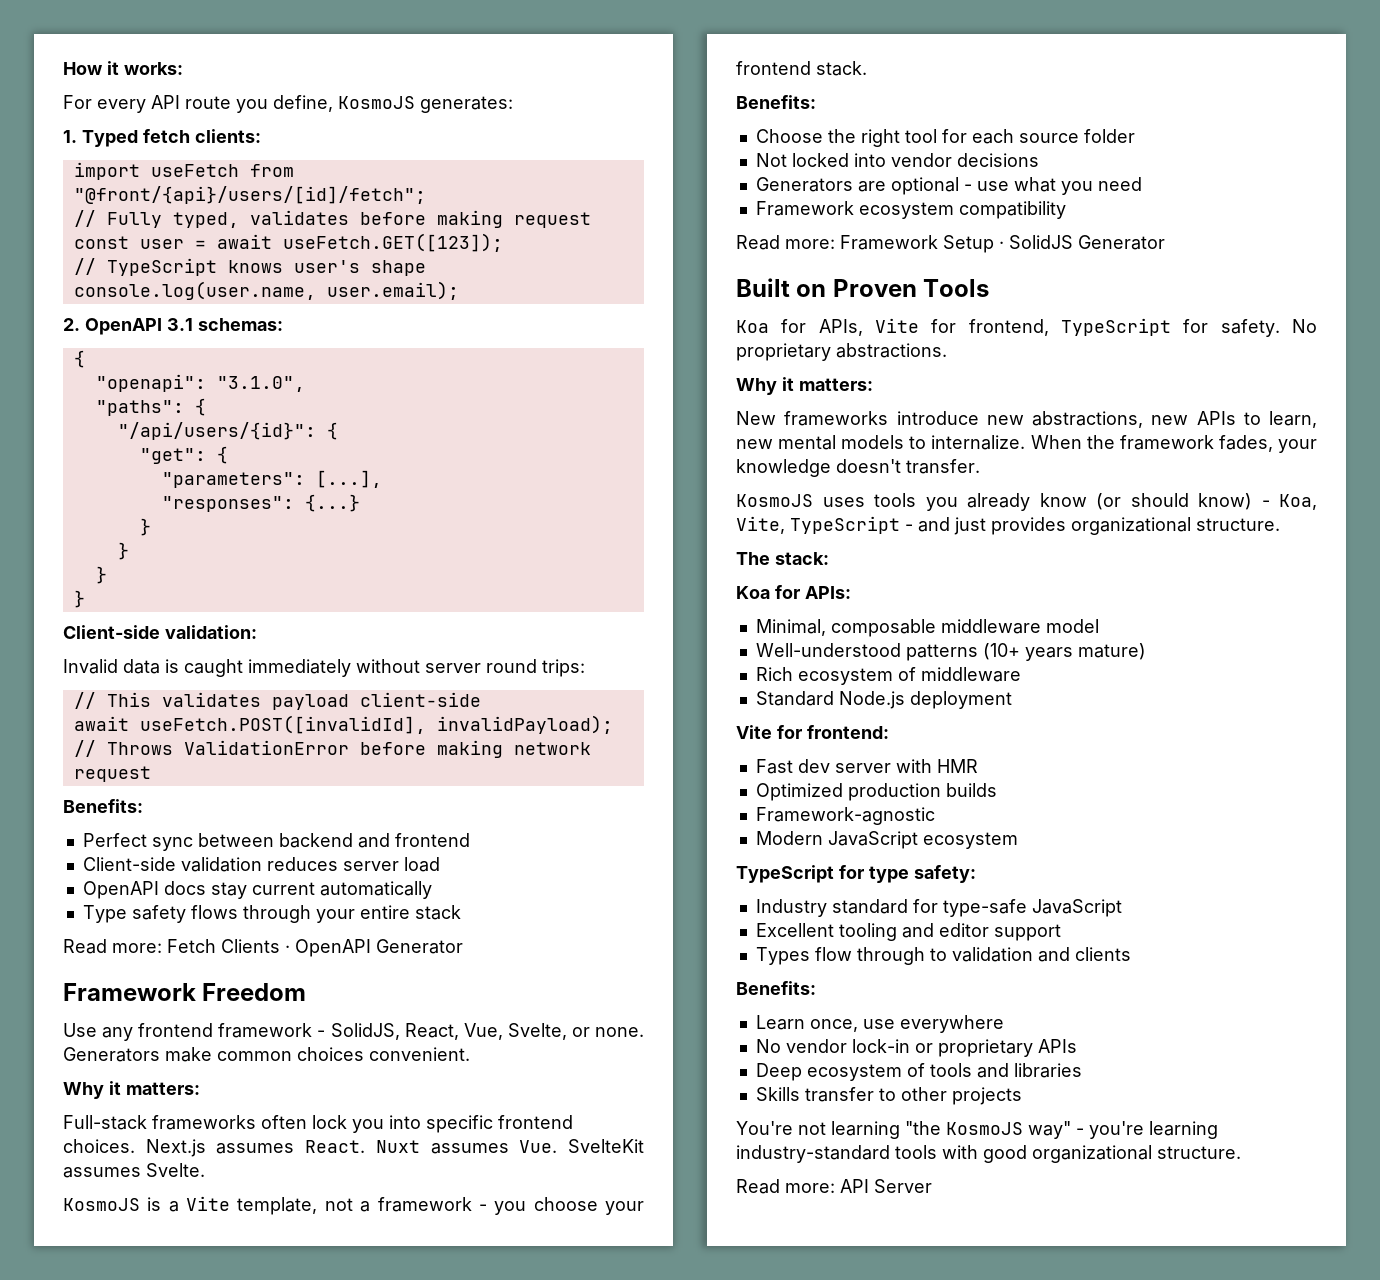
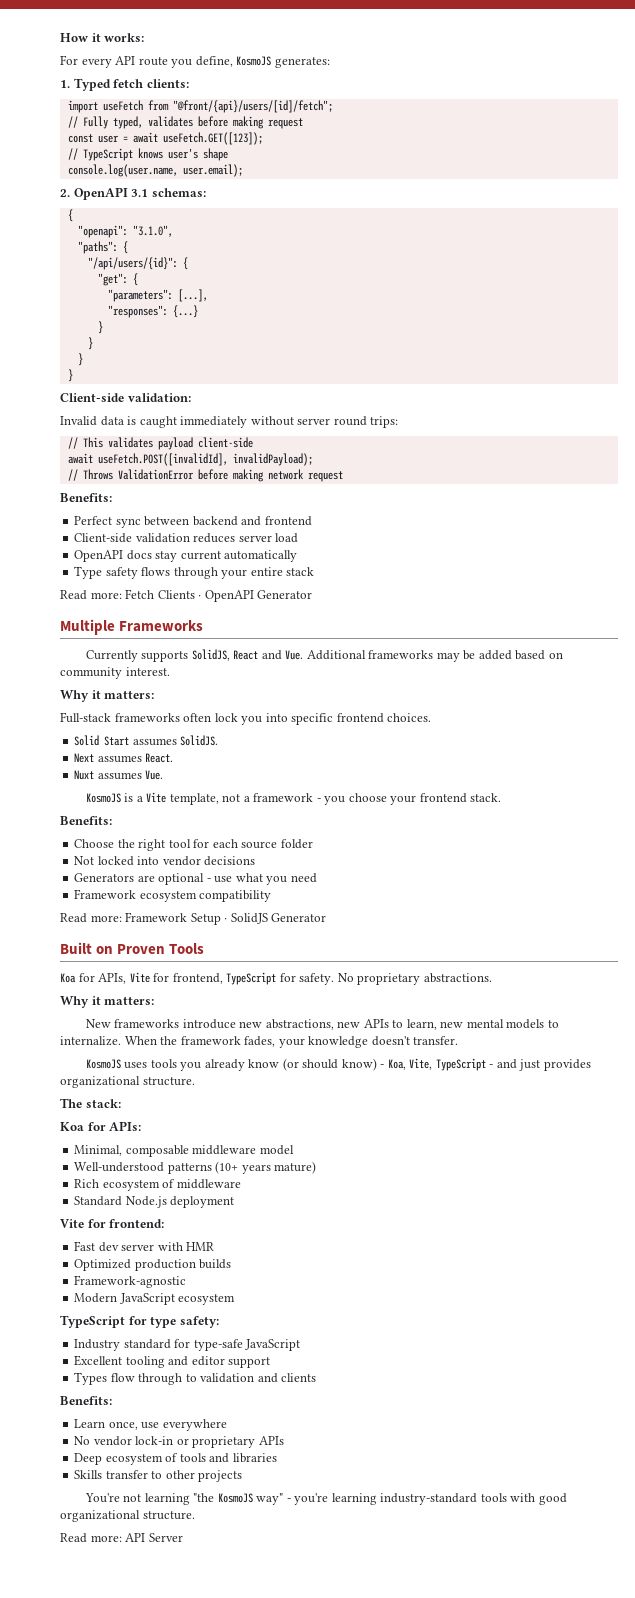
- Framework Freedom
- Use any frontend framework - SolidJS, React, Vue, Svelte, or none. Generators make common choices convenient.
+ Multiple Frameworks
+ Currently supports SolidJS, React and Vue. Additional frameworks may be added based on community interest.
- Full-stack frameworks often lock you into specific frontend choices. Next.js assumes React. Nuxt assumes Vue. SvelteKit assumes Svelte.
+ Full-stack frameworks often lock you into specific frontend choices.
+ Solid Start assumes SolidJS.
+ Next assumes React.
+ Nuxt assumes Vue.

